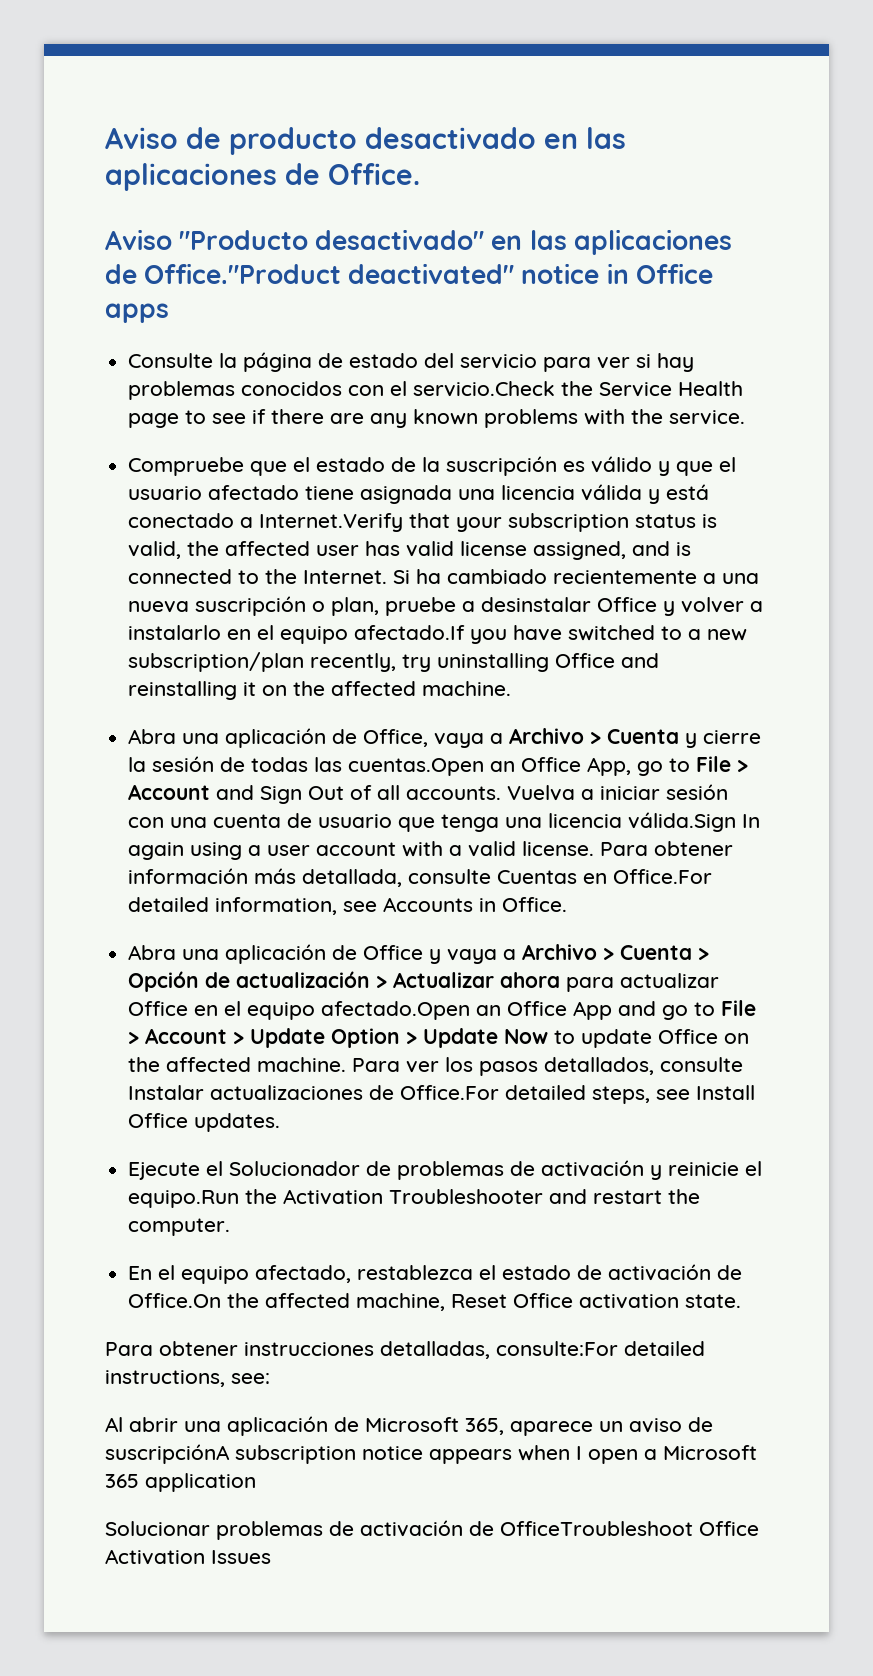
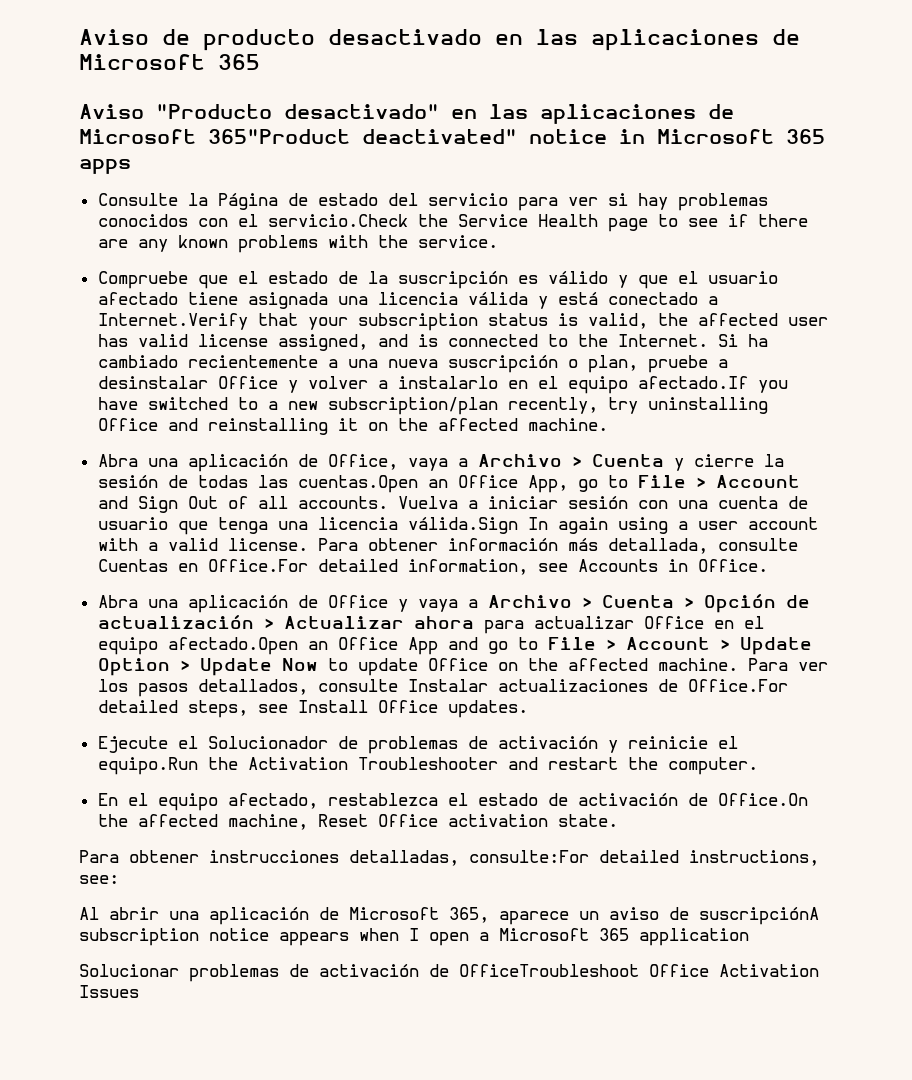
- Aviso de producto desactivado en las aplicaciones de Office.
+ Aviso de producto desactivado en las aplicaciones de Microsoft 365
- Aviso "Producto desactivado" en las aplicaciones de Office."Product deactivated" notice in Office apps
+ Aviso "Producto desactivado" en las aplicaciones de Microsoft 365"Product deactivated" notice in Microsoft 365 apps
- Consulte la página de estado del servicio para ver si hay problemas conocidos con el servicio.Check the Service Health page to see if there are any known problems with the service.
+ Consulte la Página de estado del servicio para ver si hay problemas conocidos con el servicio.Check the Service Health page to see if there are any known problems with the service.

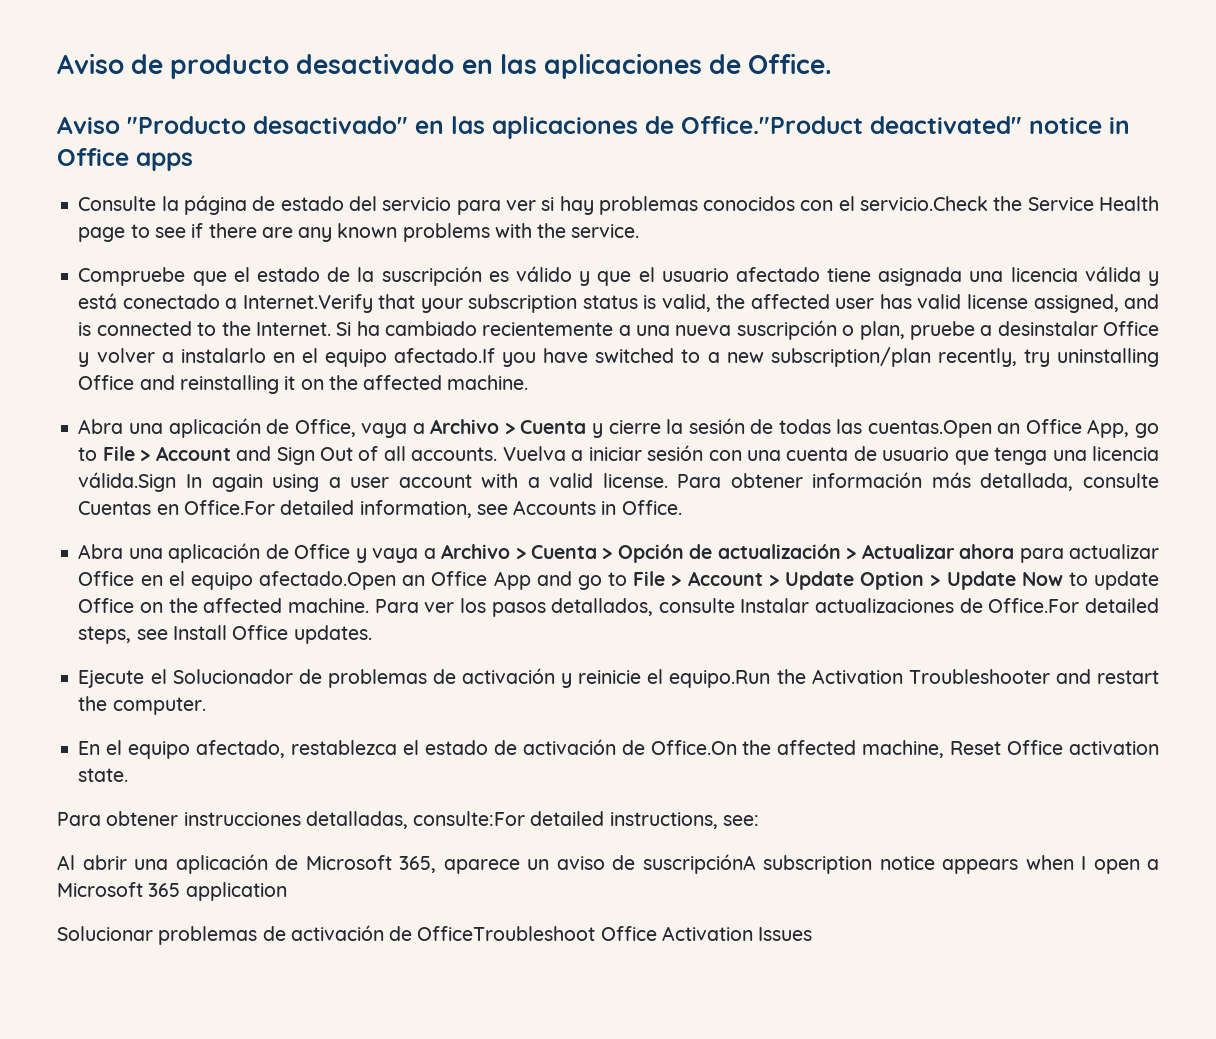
- Aviso de producto desactivado en las aplicaciones de Microsoft 365
+ Aviso de producto desactivado en las aplicaciones de Office.
- Aviso "Producto desactivado" en las aplicaciones de Microsoft 365"Product deactivated" notice in Microsoft 365 apps
+ Aviso "Producto desactivado" en las aplicaciones de Office."Product deactivated" notice in Office apps
- Consulte la Página de estado del servicio para ver si hay problemas conocidos con el servicio.Check the Service Health page to see if there are any known problems with the service.
+ Consulte la página de estado del servicio para ver si hay problemas conocidos con el servicio.Check the Service Health page to see if there are any known problems with the service.

